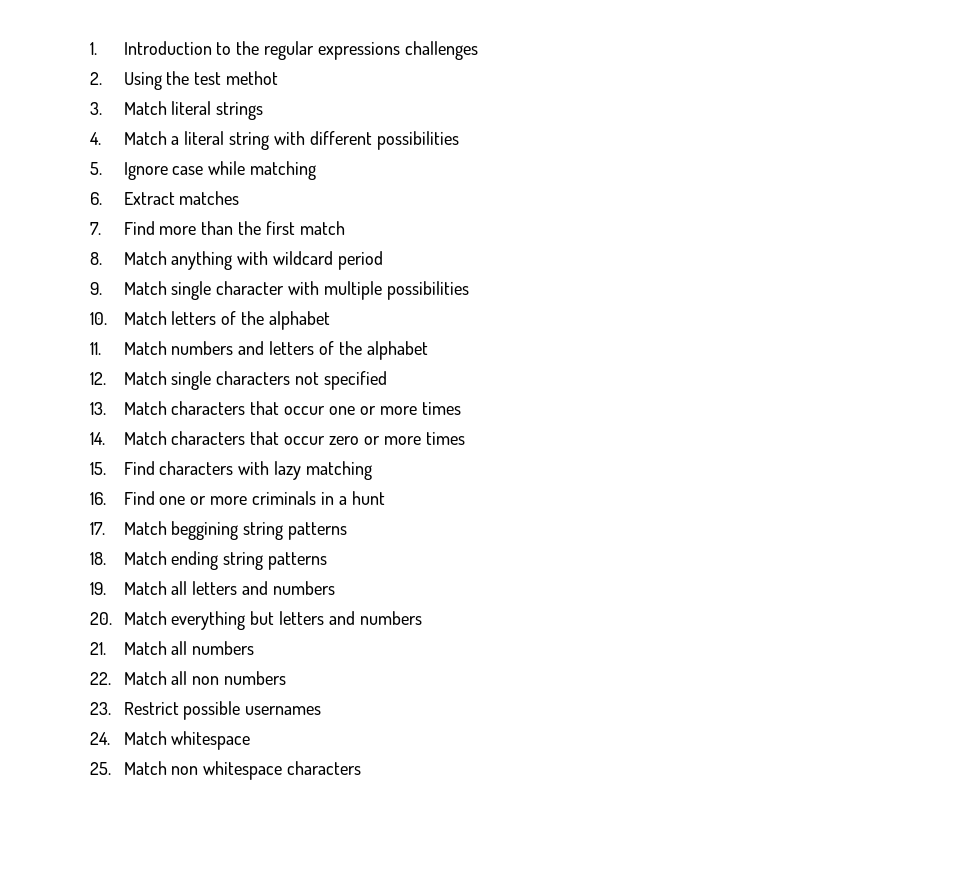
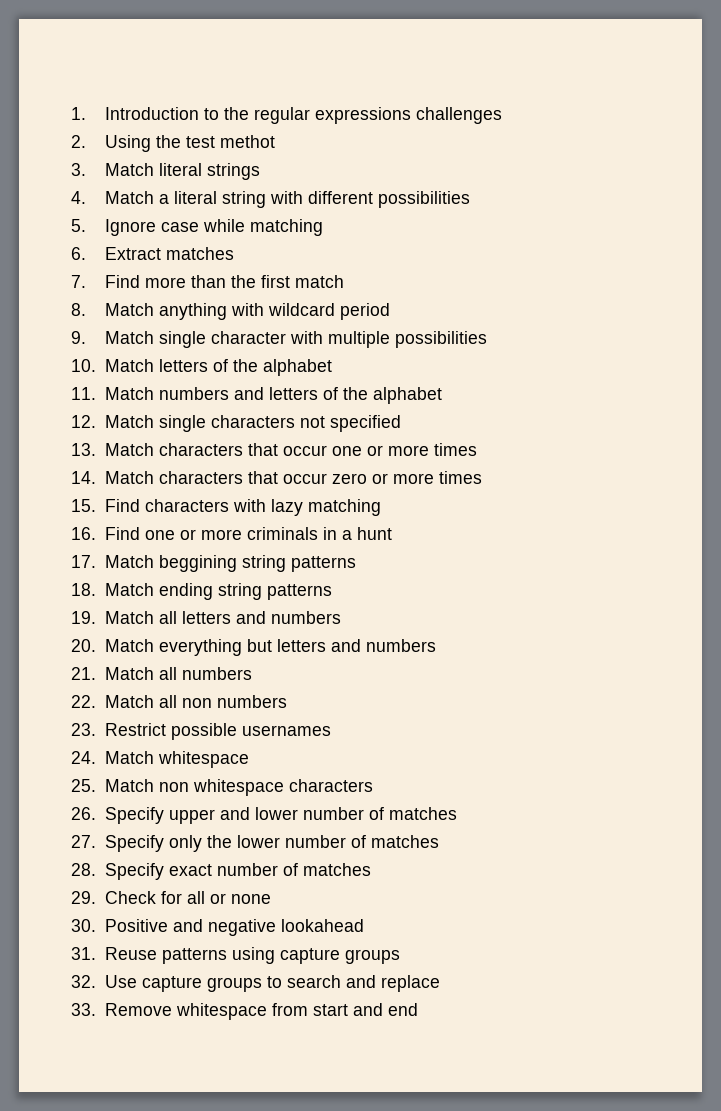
+ 26. Specify upper and lower number of matches
+ 27. Specify only the lower number of matches
+ 28. Specify exact number of matches
+ 29. Check for all or none
+ 30. Positive and negative lookahead
+ 31. Reuse patterns using capture groups
+ 32. Use capture groups to search and replace
+ 33. Remove whitespace from start and end

